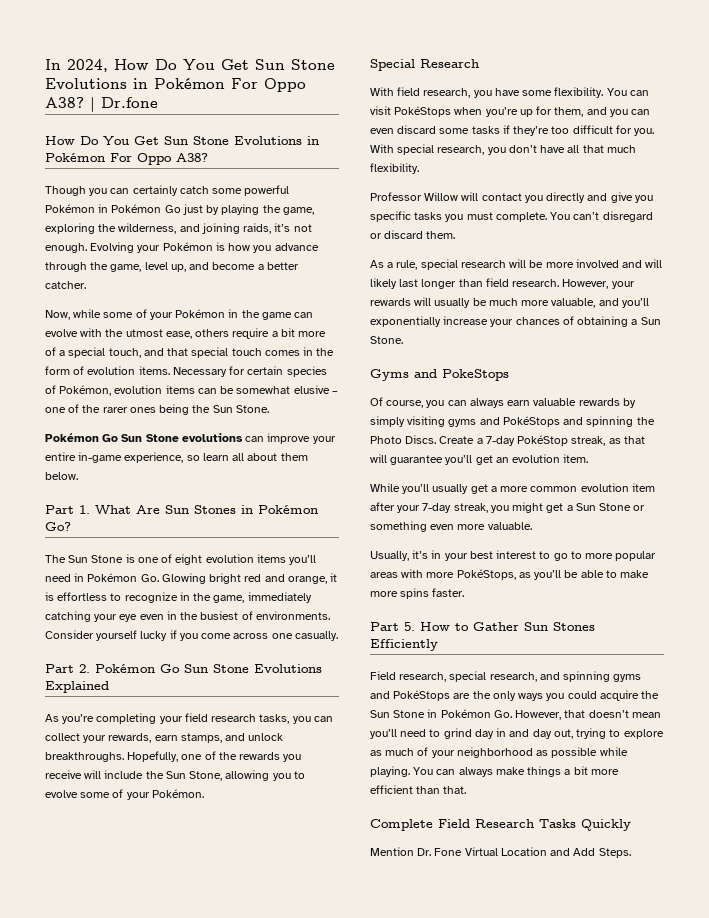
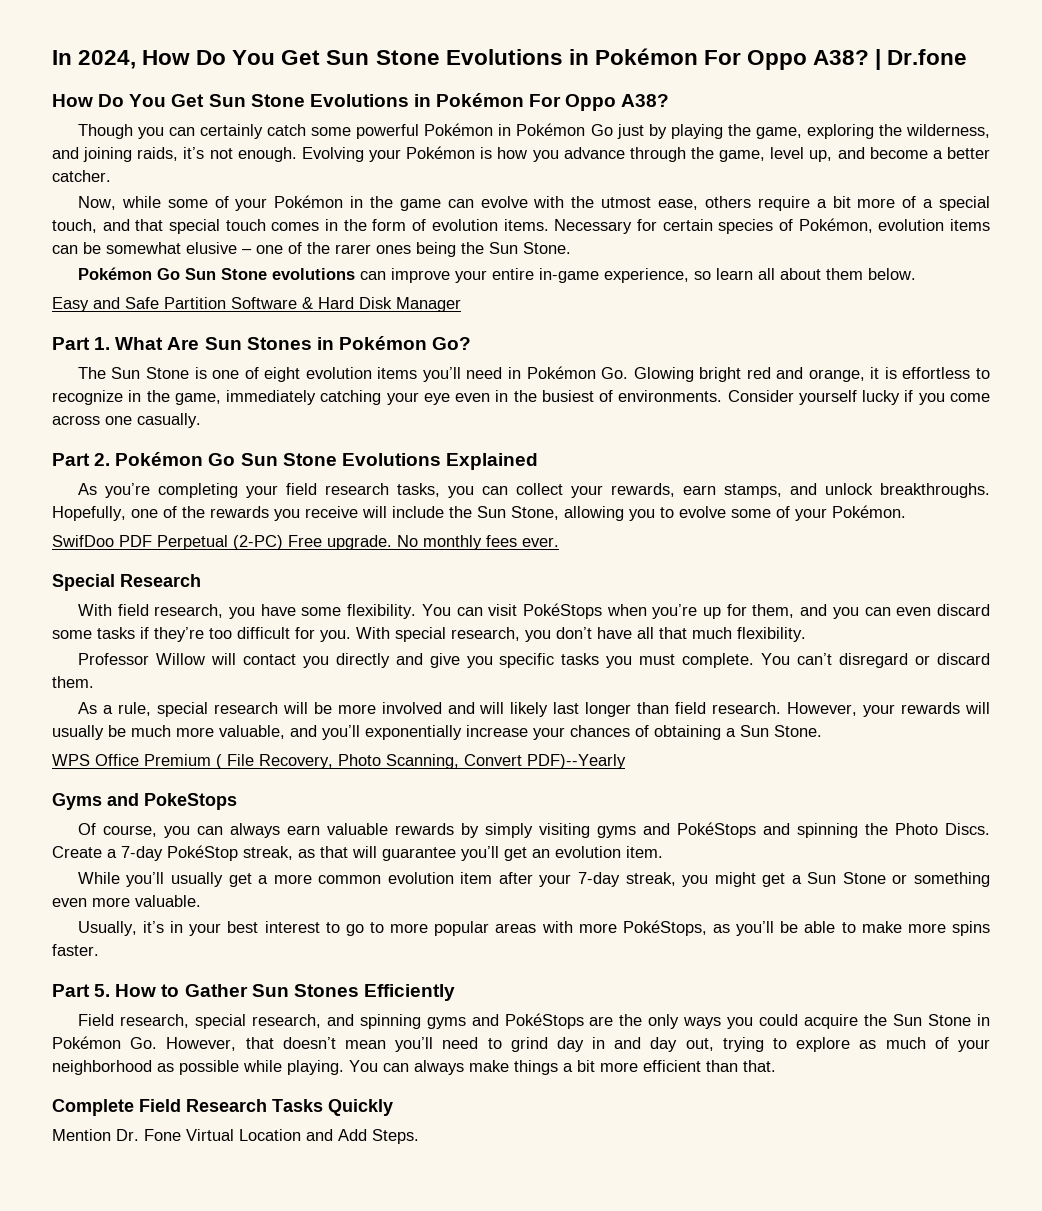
+ Easy and Safe Partition Software & Hard Disk Manager
+ SwifDoo PDF Perpetual (2-PC) Free upgrade. No monthly fees ever.
+ WPS Office Premium ( File Recovery, Photo Scanning, Convert PDF)--Yearly

